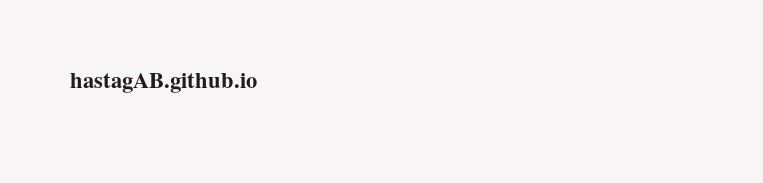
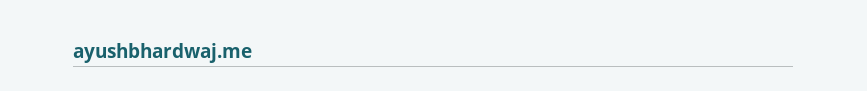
- hastagAB.github.io
+ ayushbhardwaj.me

